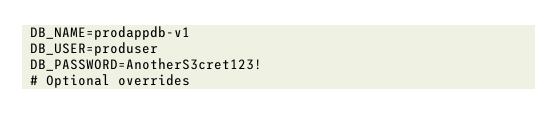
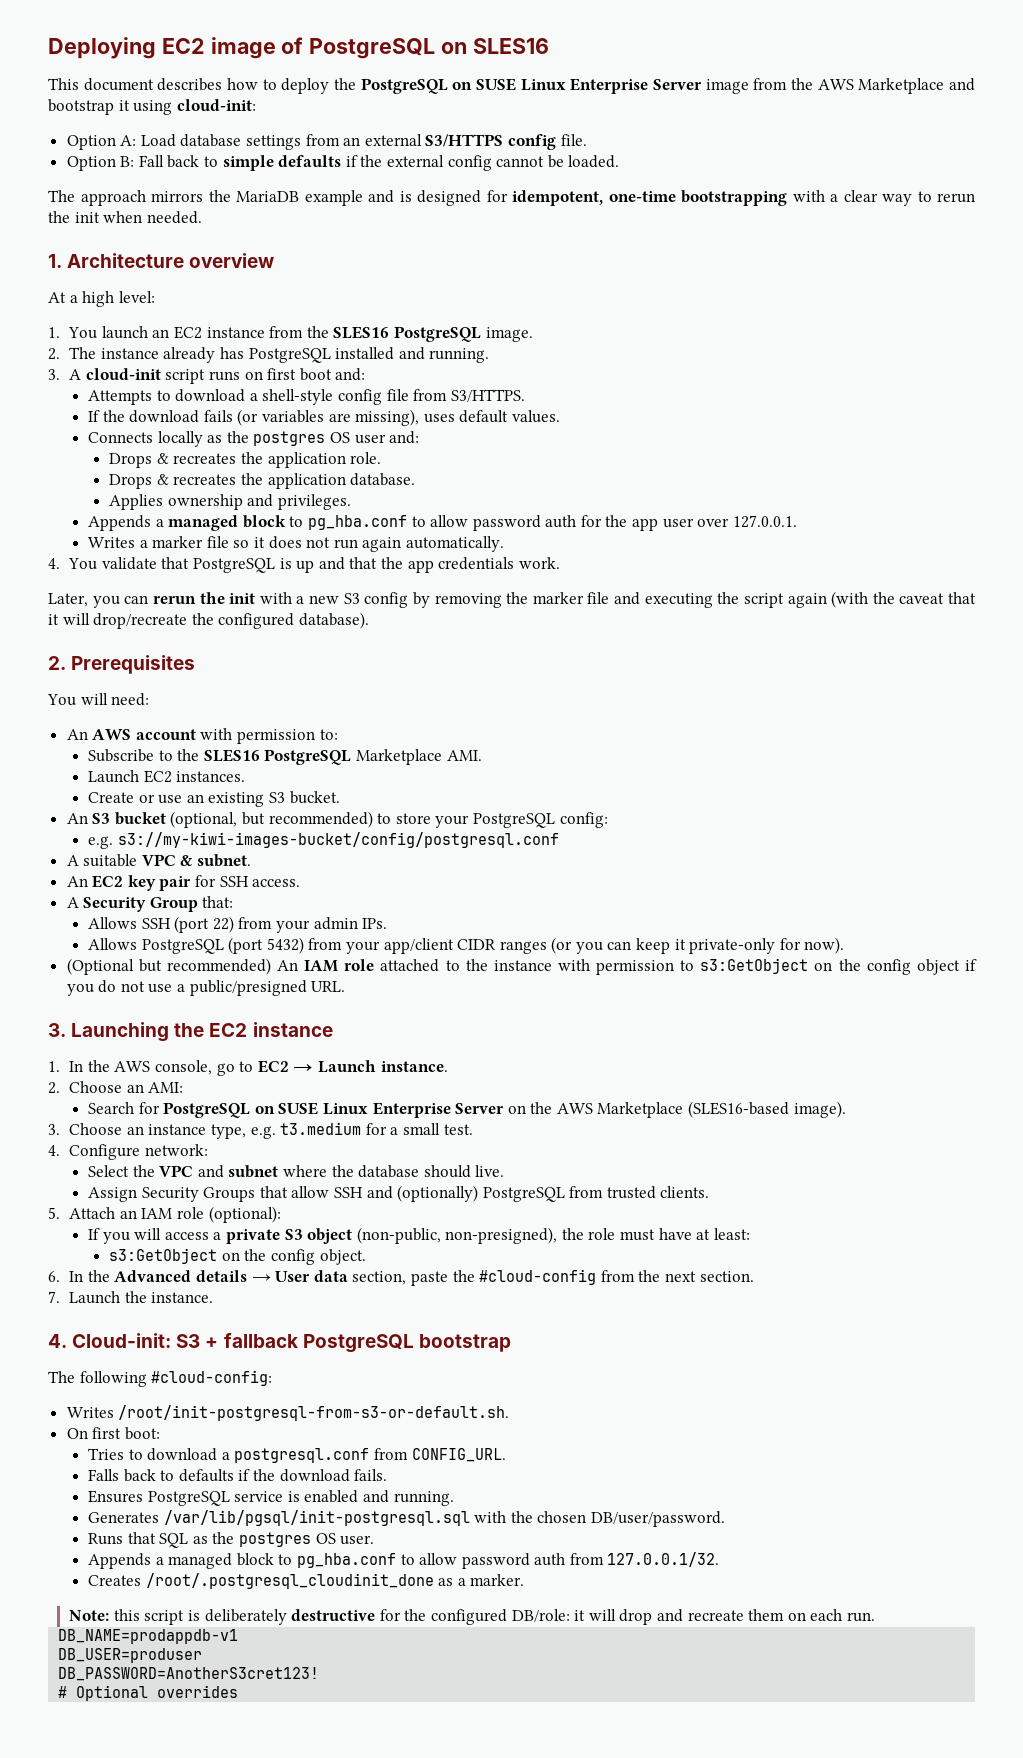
+ Deploying EC2 image of PostgreSQL on SLES16
+ This document describes how to deploy the PostgreSQL on SUSE Linux Enterprise Server image from the AWS Marketplace and bootstrap it using cloud-init:
+ Option A: Load database settings from an external S3/HTTPS config file.
+ Option B: Fall back to simple defaults if the external config cannot be loaded.
+ The approach mirrors the MariaDB example and is designed for idempotent, one-time bootstrapping with a clear way to rerun the init when needed.
+ 1. Architecture overview
+ At a high level:
+ 1. You launch an EC2 instance from the SLES16 PostgreSQL image.
+ 2. The instance already has PostgreSQL installed and running.
+ 3. A cloud-init script runs on first boot and:
+ Attempts to download a shell-style config file from S3/HTTPS.
+ If the download fails (or variables are missing), uses default values.
+ Connects locally as the postgres OS user and:
+ Drops & recreates the application role.
+ Drops & recreates the application database.
+ Applies ownership and privileges.
+ Appends a managed block to pg_hba.conf to allow password auth for the app user over 127.0.0.1.
+ Writes a marker file so it does not run again automatically.
+ 4. You validate that PostgreSQL is up and that the app credentials work.
+ Later, you can rerun the init with a new S3 config by removing the marker file and executing the script again (with the caveat that it will drop/recreate the configured database).
+ 2. Prerequisites
+ You will need:
+ An AWS account with permission to:
+ Subscribe to the SLES16 PostgreSQL Marketplace AMI.
+ Launch EC2 instances.
+ Create or use an existing S3 bucket.
+ An S3 bucket (optional, but recommended) to store your PostgreSQL config:
+ e.g. s3://my-kiwi-images-bucket/config/postgresql.conf
+ A suitable VPC & subnet.
+ An EC2 key pair for SSH access.
+ A Security Group that:
+ Allows SSH (port 22) from your admin IPs.
+ Allows PostgreSQL (port 5432) from your app/client CIDR ranges (or you can keep it private-only for now).
+ (Optional but recommended) An IAM role attached to the instance with permission to s3:GetObject on the config object if you do not use a public/presigned URL.
+ 3. Launching the EC2 instance
+ 1. In the AWS console, go to EC2 → Launch instance.
+ 2. Choose an AMI:
+ Search for PostgreSQL on SUSE Linux Enterprise Server on the AWS Marketplace (SLES16-based image).
+ 3. Choose an instance type, e.g. t3.medium for a small test.
+ 4. Configure network:
+ Select the VPC and subnet where the database should live.
+ Assign Security Groups that allow SSH and (optionally) PostgreSQL from trusted clients.
+ 5. Attach an IAM role (optional):
+ If you will access a private S3 object (non-public, non-presigned), the role must have at least:
+ s3:GetObject on the config object.
+ 6. In the Advanced details → User data section, paste the #cloud-config from the next section.
+ 7. Launch the instance.
+ 4. Cloud-init: S3 + fallback PostgreSQL bootstrap
+ The following #cloud-config:
+ Writes /root/init-postgresql-from-s3-or-default.sh.
+ On first boot:
+ Tries to download a postgresql.conf from CONFIG_URL.
+ Falls back to defaults if the download fails.
+ Ensures PostgreSQL service is enabled and running.
+ Generates /var/lib/pgsql/init-postgresql.sql with the chosen DB/user/password.
+ Runs that SQL as the postgres OS user.
+ Appends a managed block to pg_hba.conf to allow password auth from 127.0.0.1/32.
+ Creates /root/.postgresql_cloudinit_done as a marker.
+ Note: this script is deliberately destructive for the configured DB/role: it will drop and recreate them on each run.

